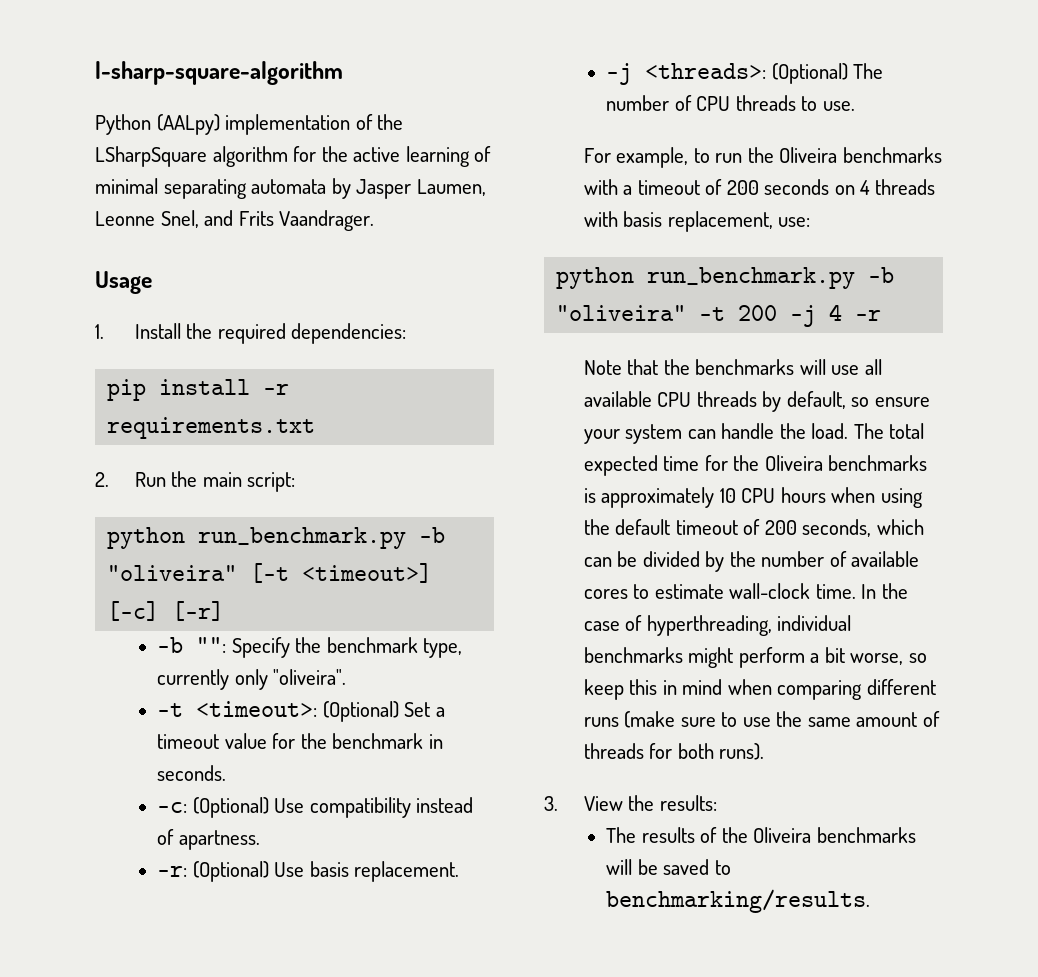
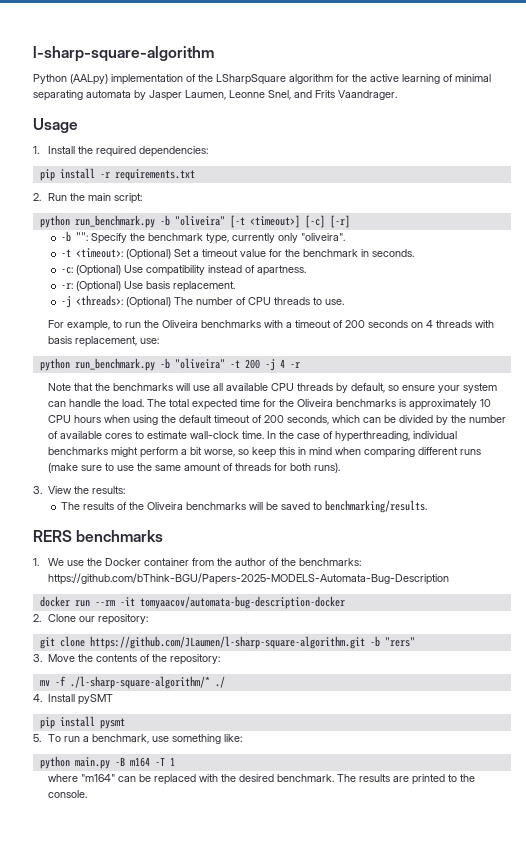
+ RERS benchmarks
+ 1. We use the Docker container from the author of the benchmarks: https://github.com/bThink-BGU/Papers-2025-MODELS-Automata-Bug-Description
+ docker run --rm -it tomyaacov/automata-bug-description-docker
+ 2. Clone our repository:
+ git clone https://github.com/JLaumen/l-sharp-square-algorithm.git -b "rers"
+ 3. Move the contents of the repository:
+ mv -f ./l-sharp-square-algorithm/* ./
+ 4. Install pySMT
+ pip install pysmt
+ 5. To run a benchmark, use something like:
+ python main.py -B m164 -T 1
+ where "m164" can be replaced with the desired benchmark. The results are printed to the console.

